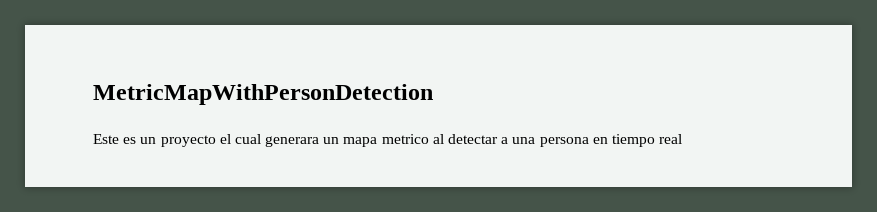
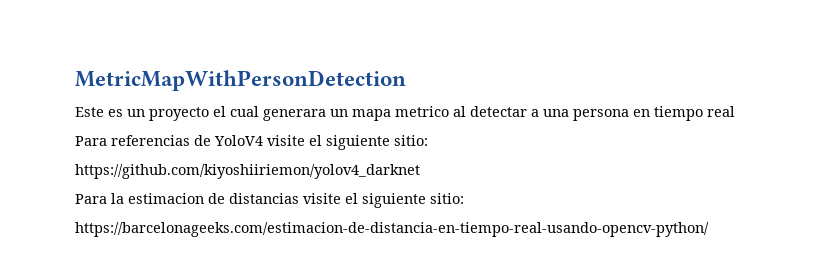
+ Para referencias de YoloV4 visite el siguiente sitio:
+ https://github.com/kiyoshiiriemon/yolov4_darknet
+ Para la estimacion de distancias visite el siguiente sitio:
+ https://barcelonageeks.com/estimacion-de-distancia-en-tiempo-real-usando-opencv-python/

